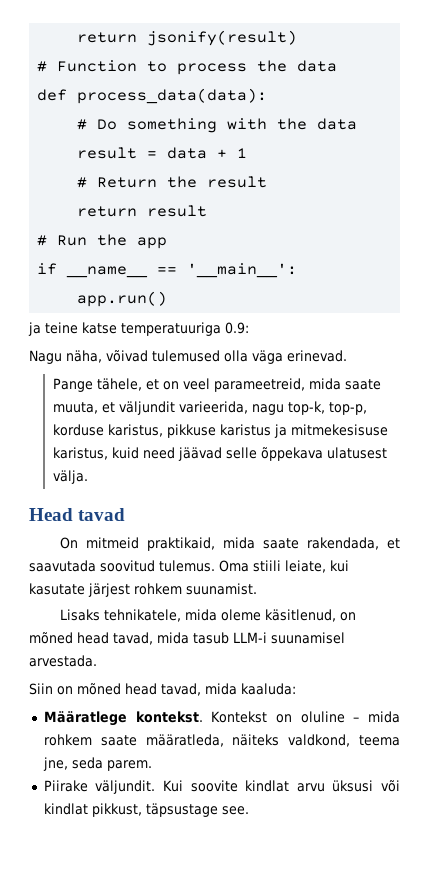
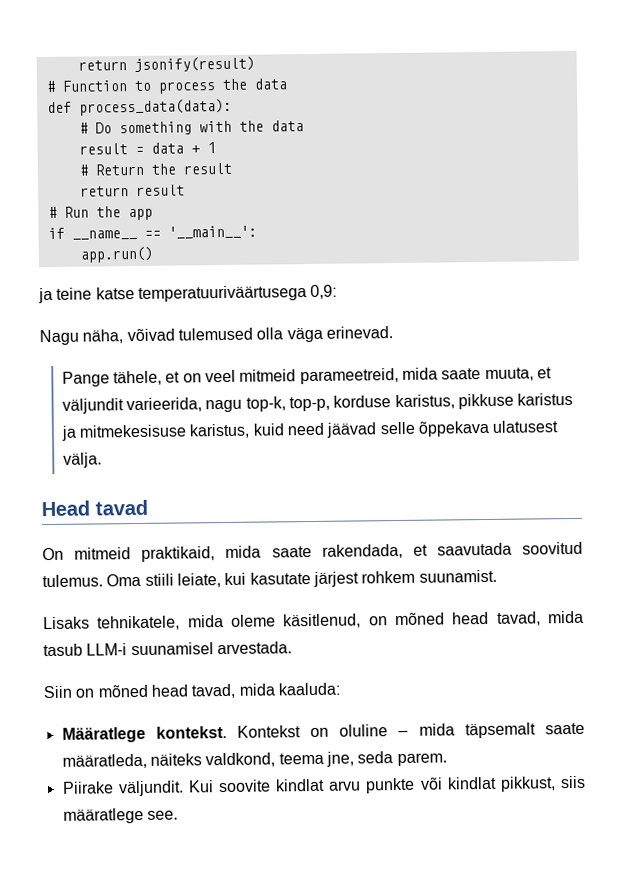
- ja teine katse temperatuuriga 0.9:
+ ja teine katse temperatuuriväärtusega 0,9:
- Pange tähele, et on veel parameetreid, mida saate muuta, et väljundit varieerida, nagu top-k, top-p, korduse karistus, pikkuse karistus ja mitmekesisuse karistus, kuid need jäävad selle õppekava ulatusest välja.
+ Pange tähele, et on veel mitmeid parameetreid, mida saate muuta, et väljundit varieerida, nagu top-k, top-p, korduse karistus, pikkuse karistus ja mitmekesisuse karistus, kuid need jäävad selle õppekava ulatusest välja.
- Kontekst on oluline – mida rohkem saate määratleda, näiteks valdkond, teema jne, seda parem.
+ Kontekst on oluline – mida täpsemalt saate määratleda, näiteks valdkond, teema jne, seda parem.
- Kui soovite kindlat arvu üksusi või kindlat pikkust, täpsustage see.
+ Kui soovite kindlat arvu punkte või kindlat pikkust, siis määratlege see.

